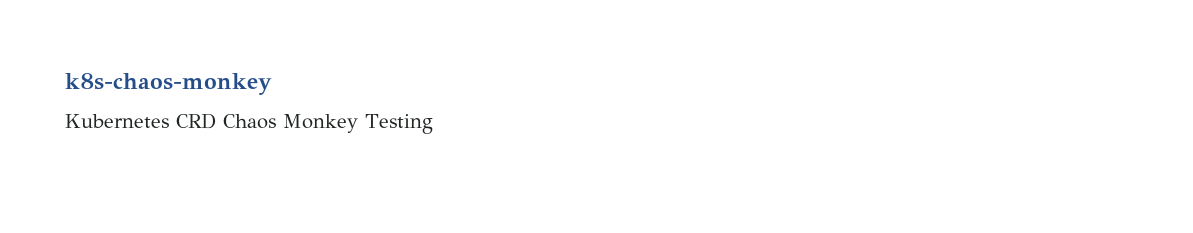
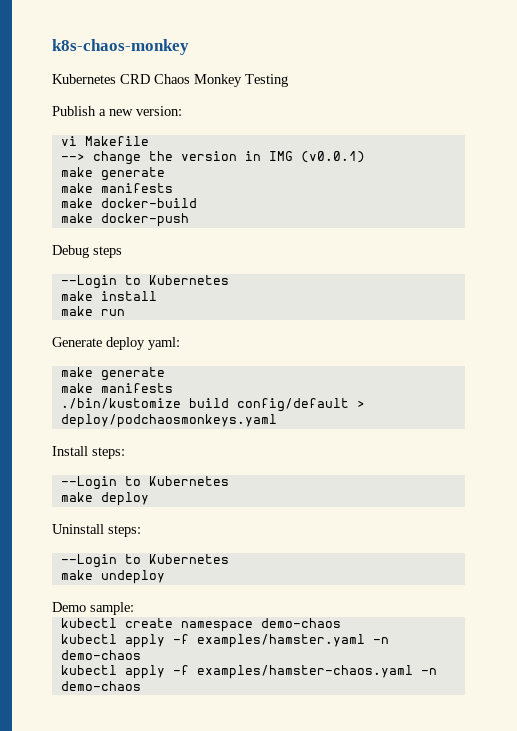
+ Publish a new version:
+ vi Makefile
+ --> change the version in IMG (v0.0.1)
+ make generate
+ make manifests
+ make docker-build
+ make docker-push
+ Debug steps
+ --Login to Kubernetes
+ make install
+ make run
+ Generate deploy yaml:
+ make generate
+ make manifests
+ ./bin/kustomize build config/default > deploy/podchaosmonkeys.yaml
+ Install steps:
+ --Login to Kubernetes
+ make deploy
+ Uninstall steps:
+ --Login to Kubernetes
+ make undeploy
+ Demo sample:
+ kubectl create namespace demo-chaos
+ kubectl apply -f examples/hamster.yaml -n demo-chaos
+ kubectl apply -f examples/hamster-chaos.yaml -n demo-chaos

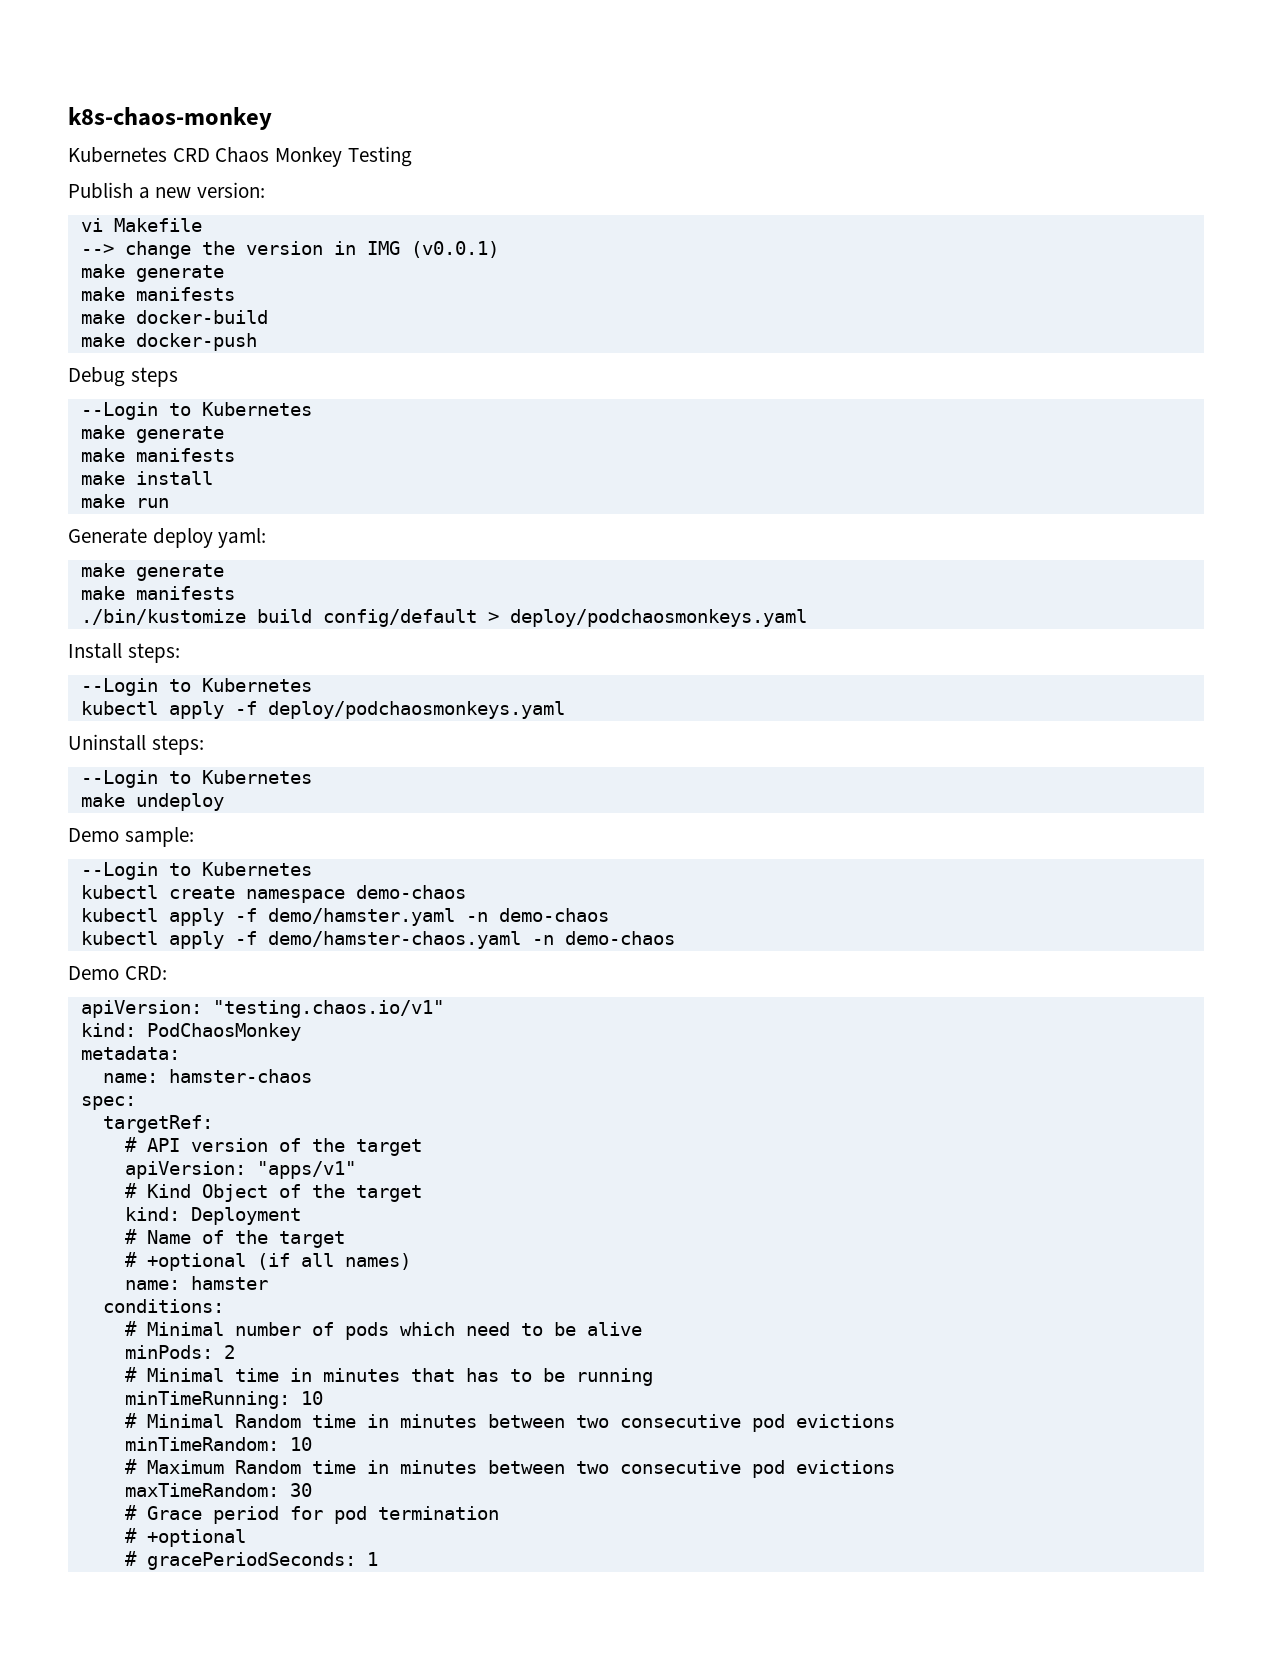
  Debug steps
  --Login to Kubernetes
+ make generate
+ make manifests
- make deploy
+ kubectl apply -f deploy/podchaosmonkeys.yaml
  Demo sample:
+ --Login to Kubernetes
- kubectl apply -f examples/hamster.yaml -n demo-chaos
+ kubectl apply -f demo/hamster.yaml -n demo-chaos
- kubectl apply -f examples/hamster-chaos.yaml -n demo-chaos
+ kubectl apply -f demo/hamster-chaos.yaml -n demo-chaos
+ Demo CRD:
+ apiVersion: "testing.chaos.io/v1"
+ kind: PodChaosMonkey
+ metadata:
+ name: hamster-chaos
+ spec:
+ targetRef:
+ # API version of the target
+ apiVersion: "apps/v1"
+ # Kind Object of the target
+ kind: Deployment
+ # Name of the target
+ # +optional (if all names)
+ name: hamster
+ conditions:
+ # Minimal number of pods which need to be alive
+ minPods: 2
+ # Minimal time in minutes that has to be running
+ minTimeRunning: 10
+ # Minimal Random time in minutes between two consecutive pod evictions
+ minTimeRandom: 10
+ # Maximum Random time in minutes between two consecutive pod evictions
+ maxTimeRandom: 30
+ # Grace period for pod termination
+ # +optional
+ # gracePeriodSeconds: 1

